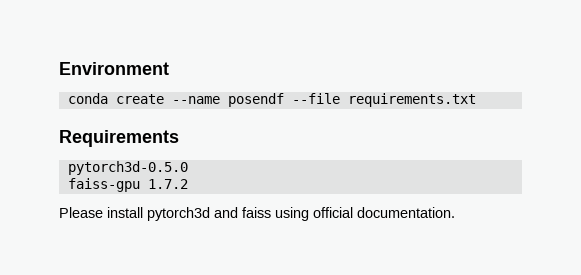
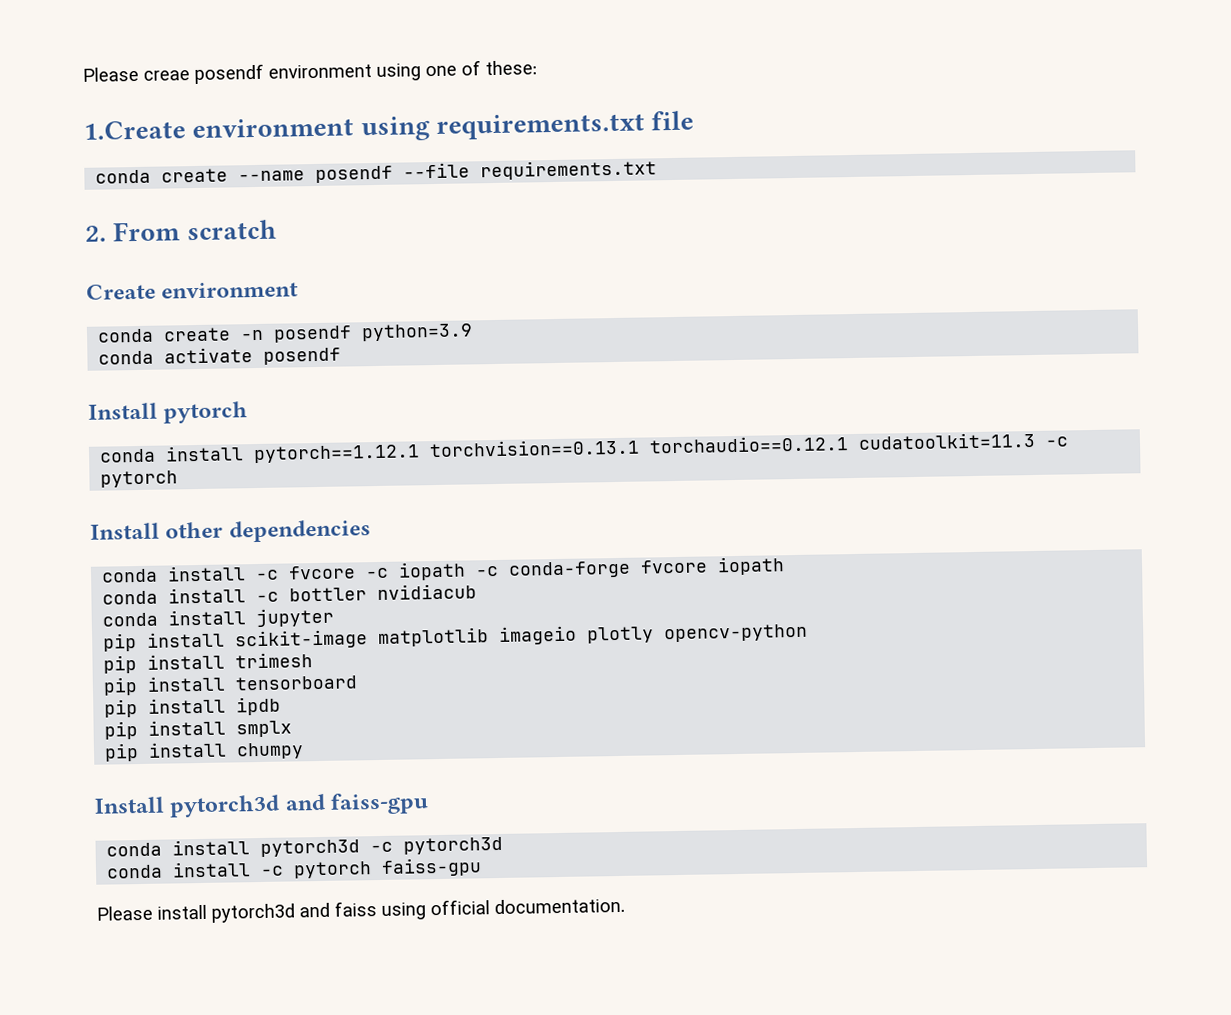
- Environment
+ Please creae posendf environment using one of these:
+ 1.Create environment using requirements.txt file
- Requirements
- pytorch3d-0.5.0
- faiss-gpu 1.7.2
+ 2. From scratch
+ Create environment
+ conda create -n posendf python=3.9
+ conda activate posendf
+ Install pytorch
+ conda install pytorch==1.12.1 torchvision==0.13.1 torchaudio==0.12.1 cudatoolkit=11.3 -c pytorch
+ Install other dependencies
+ conda install -c fvcore -c iopath -c conda-forge fvcore iopath
+ conda install -c bottler nvidiacub
+ conda install jupyter
+ pip install scikit-image matplotlib imageio plotly opencv-python
+ pip install trimesh
+ pip install tensorboard
+ pip install ipdb
+ pip install smplx
+ pip install chumpy
+ Install pytorch3d and faiss-gpu
+ conda install pytorch3d -c pytorch3d
+ conda install -c pytorch faiss-gpu

